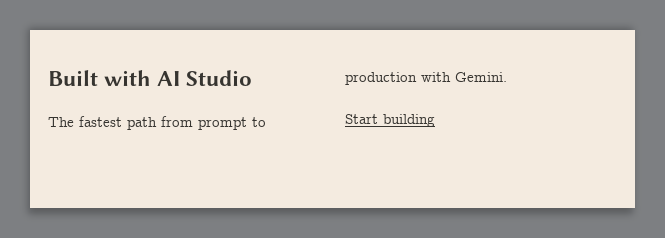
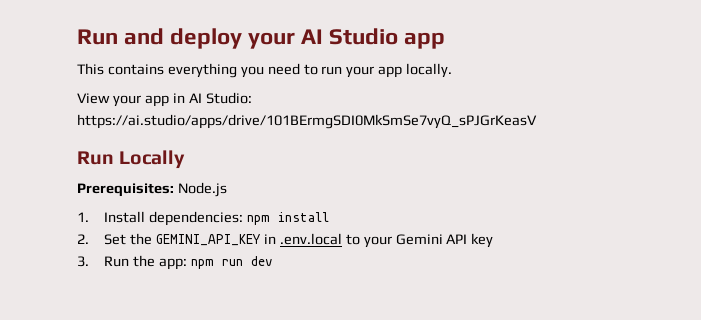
- Built with AI Studio
- The fastest path from prompt to production with Gemini.
- Start building
+ Run and deploy your AI Studio app
+ This contains everything you need to run your app locally.
+ View your app in AI Studio: https://ai.studio/apps/drive/101BErmgSDI0MkSmSe7vyQ_sPJGrKeasV
+ Run Locally
+ Prerequisites: Node.js
+ 1. Install dependencies: npm install
+ 2. Set the GEMINI_API_KEY in .env.local to your Gemini API key
+ 3. Run the app: npm run dev

